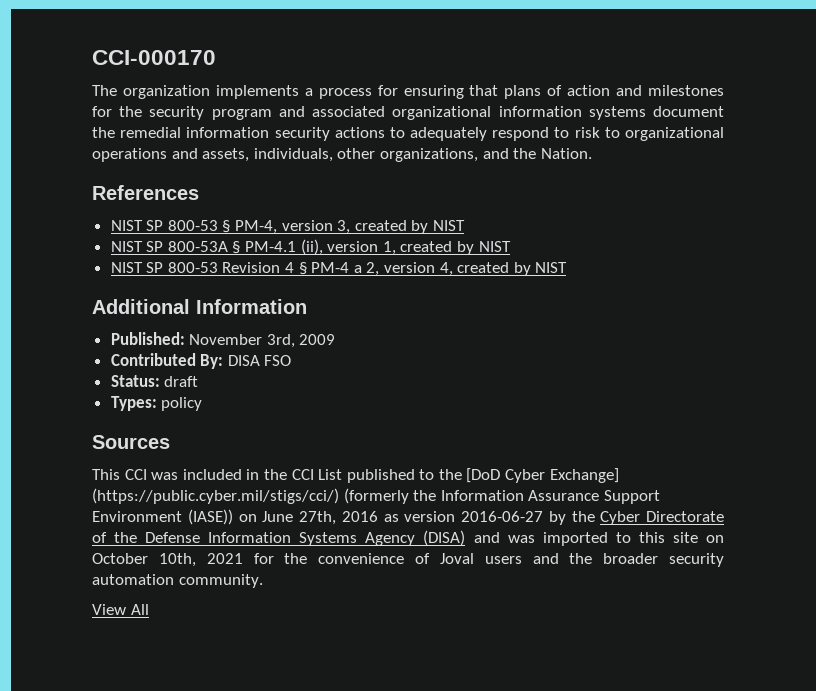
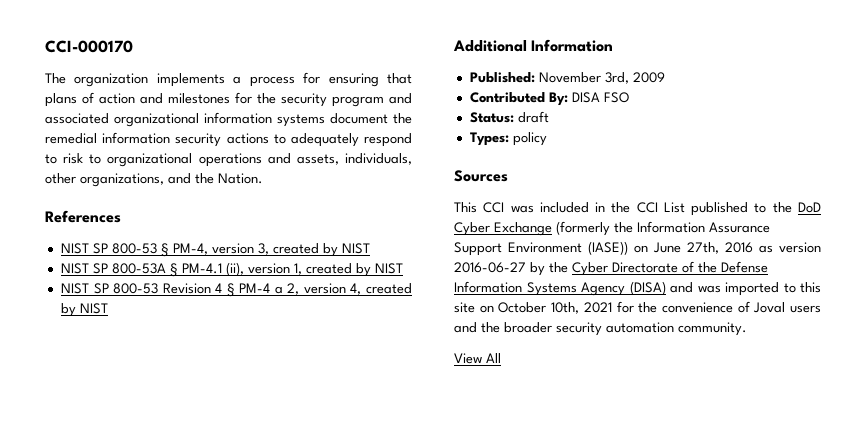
- This CCI was included in the CCI List published to the [DoD Cyber Exchange] (https://public.cyber.mil/stigs/cci/) (formerly the Information Assurance Support Environment (IASE)) on June 27th, 2016 as version 2016-06-27 by the Cyber Directorate of the Defense Information Systems Agency (DISA) and was imported to this site on October 10th, 2021 for the convenience of Joval users and the broader security automation community.
+ This CCI was included in the CCI List published to the DoD Cyber Exchange (formerly the Information Assurance Support Environment (IASE)) on June 27th, 2016 as version 2016-06-27 by the Cyber Directorate of the Defense Information Systems Agency (DISA) and was imported to this site on October 10th, 2021 for the convenience of Joval users and the broader security automation community.

